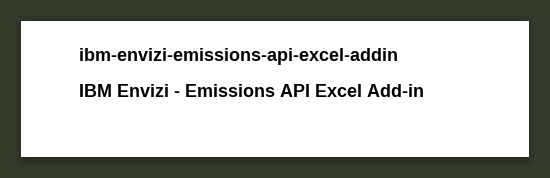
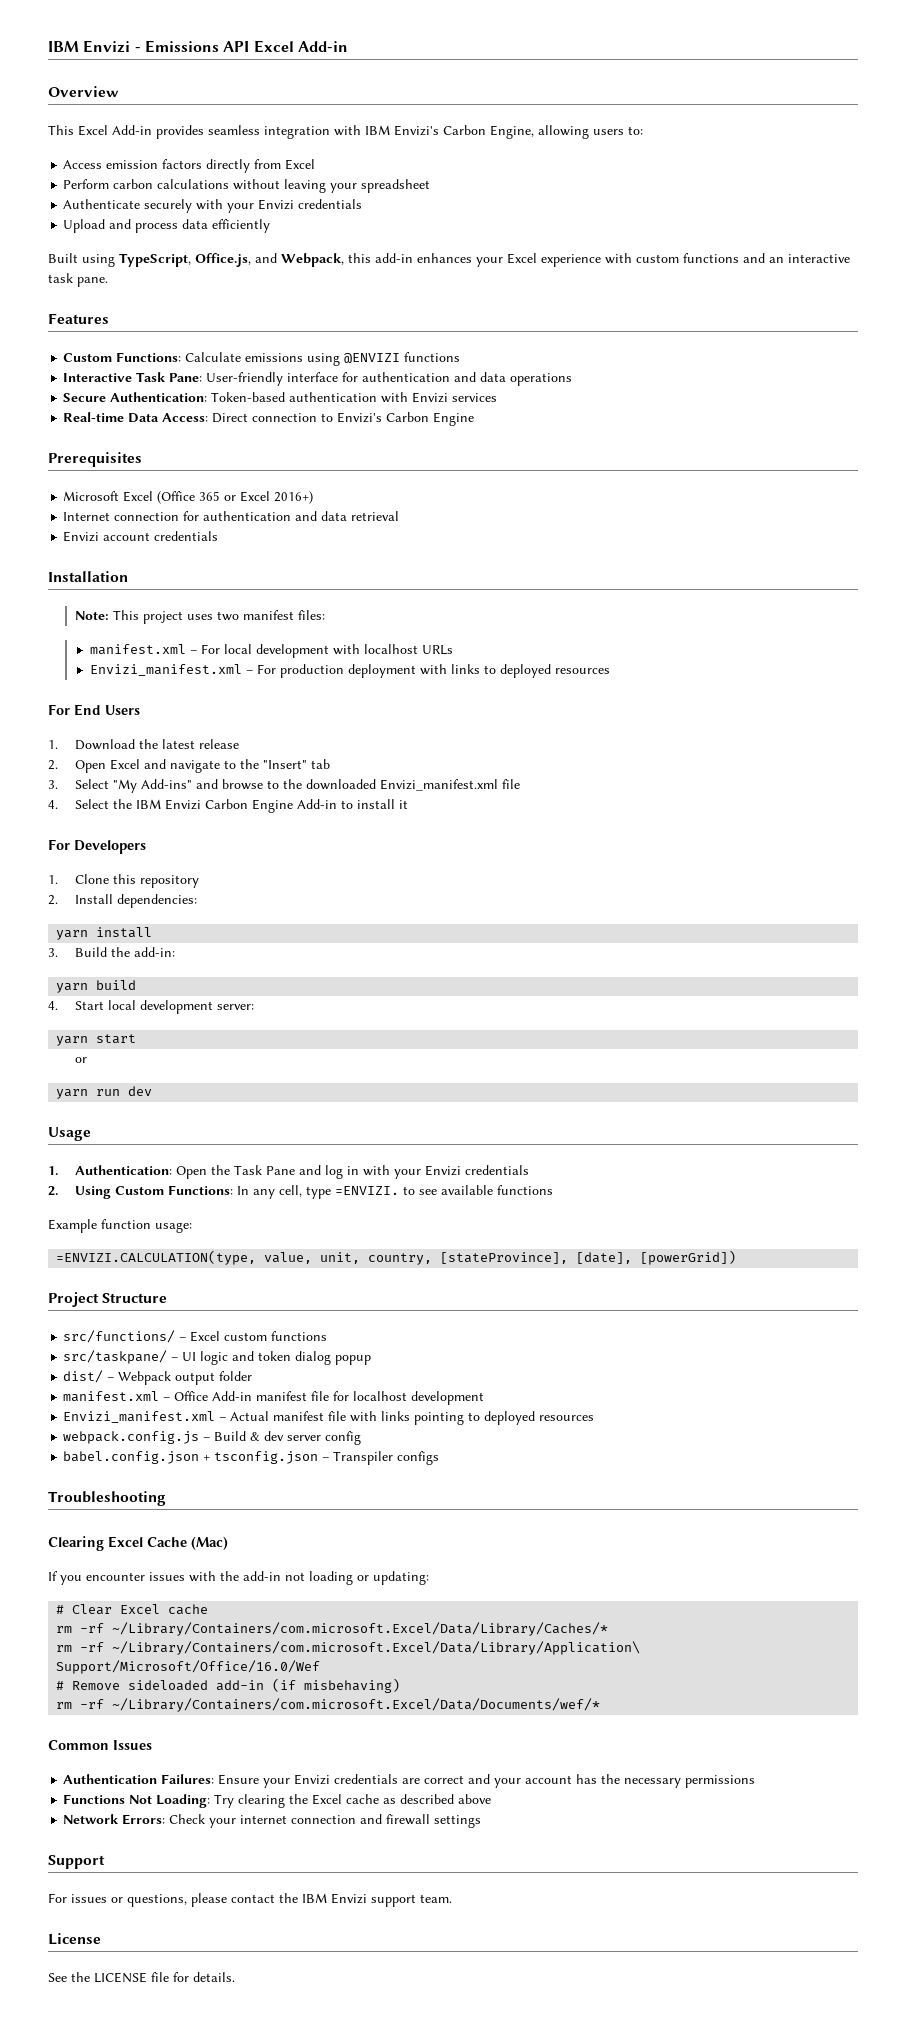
- ibm-envizi-emissions-api-excel-addin
+ Overview
+ This Excel Add-in provides seamless integration with IBM Envizi's Carbon Engine, allowing users to:
+ Access emission factors directly from Excel
+ Perform carbon calculations without leaving your spreadsheet
+ Authenticate securely with your Envizi credentials
+ Upload and process data efficiently
+ Built using TypeScript, Office.js, and Webpack, this add-in enhances your Excel experience with custom functions and an interactive task pane.
+ Features
+ Custom Functions: Calculate emissions using @ENVIZI functions
+ Interactive Task Pane: User-friendly interface for authentication and data operations
+ Secure Authentication: Token-based authentication with Envizi services
+ Real-time Data Access: Direct connection to Envizi's Carbon Engine
+ Prerequisites
+ Microsoft Excel (Office 365 or Excel 2016+)
+ Internet connection for authentication and data retrieval
+ Envizi account credentials
+ Installation
+ Note: This project uses two manifest files:
+ manifest.xml – For local development with localhost URLs
+ Envizi_manifest.xml – For production deployment with links to deployed resources
+ For End Users
+ 1. Download the latest release
+ 2. Open Excel and navigate to the "Insert" tab
+ 3. Select "My Add-ins" and browse to the downloaded Envizi_manifest.xml file
+ 4. Select the IBM Envizi Carbon Engine Add-in to install it
+ For Developers
+ 1. Clone this repository
+ 2. Install dependencies:
+ yarn install
+ 3. Build the add-in:
+ yarn build
+ 4. Start local development server:
+ yarn start
+ or
+ yarn run dev
+ Usage
+ 1. Authentication: Open the Task Pane and log in with your Envizi credentials
+ 2. Using Custom Functions: In any cell, type =ENVIZI. to see available functions
+ Example function usage:
+ =ENVIZI.CALCULATION(type, value, unit, country, [stateProvince], [date], [powerGrid])
+ Project Structure
+ src/functions/ – Excel custom functions
+ src/taskpane/ – UI logic and token dialog popup
+ dist/ – Webpack output folder
+ manifest.xml – Office Add-in manifest file for localhost development
+ Envizi_manifest.xml – Actual manifest file with links pointing to deployed resources
+ webpack.config.js – Build & dev server config
+ babel.config.json + tsconfig.json – Transpiler configs
+ Troubleshooting
+ Clearing Excel Cache (Mac)
+ If you encounter issues with the add-in not loading or updating:
+ # Clear Excel cache
+ rm -rf ~/Library/Containers/com.microsoft.Excel/Data/Library/Caches/*
+ rm -rf ~/Library/Containers/com.microsoft.Excel/Data/Library/Application\ Support/Microsoft/Office/16.0/Wef
+ # Remove sideloaded add-in (if misbehaving)
+ rm -rf ~/Library/Containers/com.microsoft.Excel/Data/Documents/wef/*
+ Common Issues
+ Authentication Failures: Ensure your Envizi credentials are correct and your account has the necessary permissions
+ Functions Not Loading: Try clearing the Excel cache as described above
+ Network Errors: Check your internet connection and firewall settings
+ Support
+ For issues or questions, please contact the IBM Envizi support team.
+ License
+ See the LICENSE file for details.

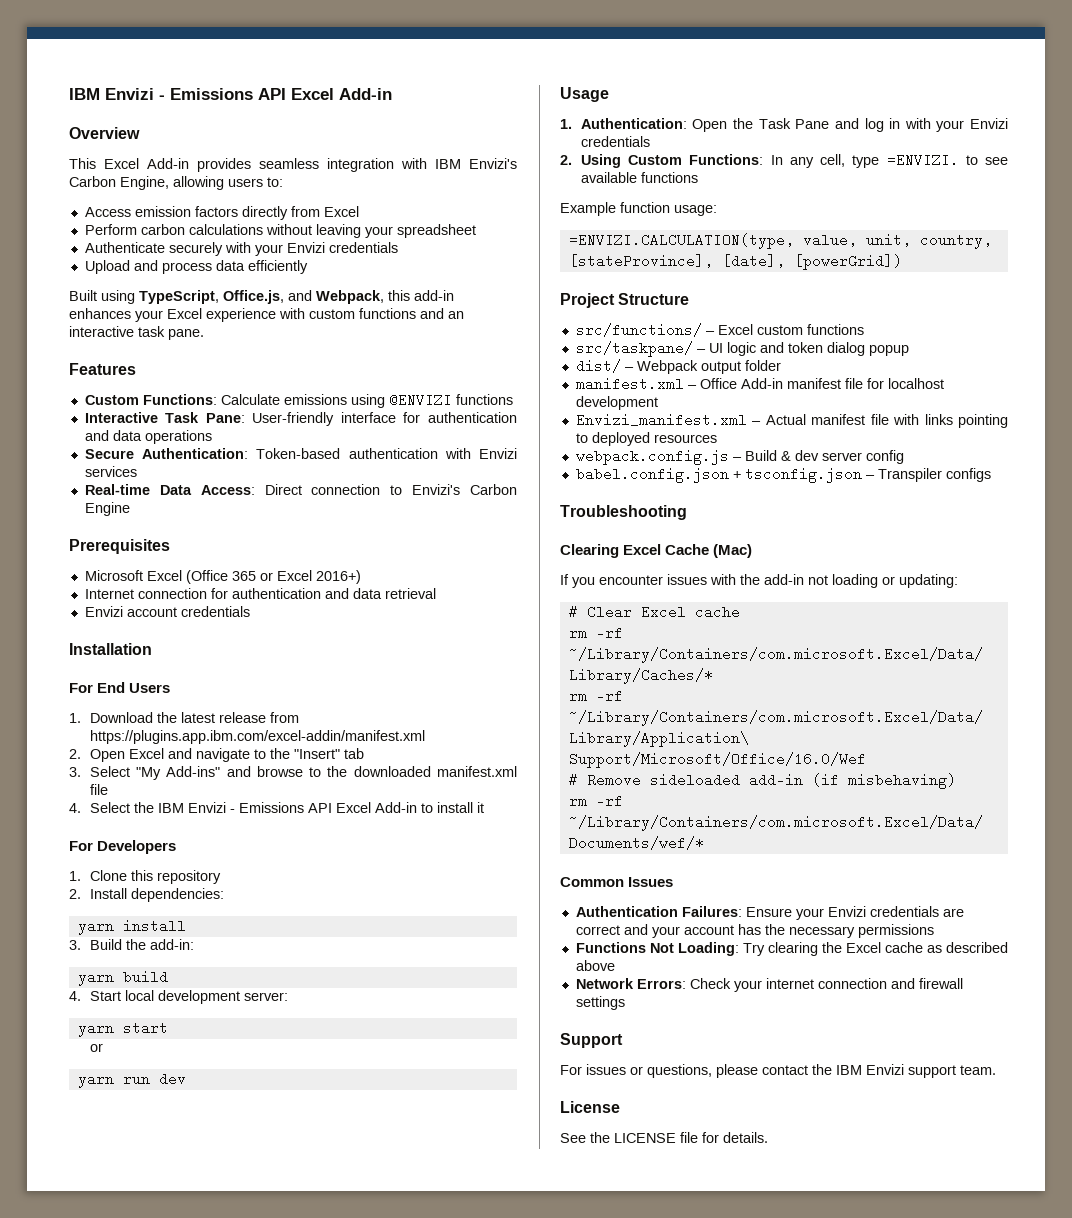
- Note: This project uses two manifest files:
- manifest.xml – For local development with localhost URLs
- Envizi_manifest.xml – For production deployment with links to deployed resources
- 1. Download the latest release
+ 1. Download the latest release from https://plugins.app.ibm.com/excel-addin/manifest.xml
- 3. Select "My Add-ins" and browse to the downloaded Envizi_manifest.xml file
+ 3. Select "My Add-ins" and browse to the downloaded manifest.xml file
- 4. Select the IBM Envizi Carbon Engine Add-in to install it
+ 4. Select the IBM Envizi - Emissions API Excel Add-in to install it

